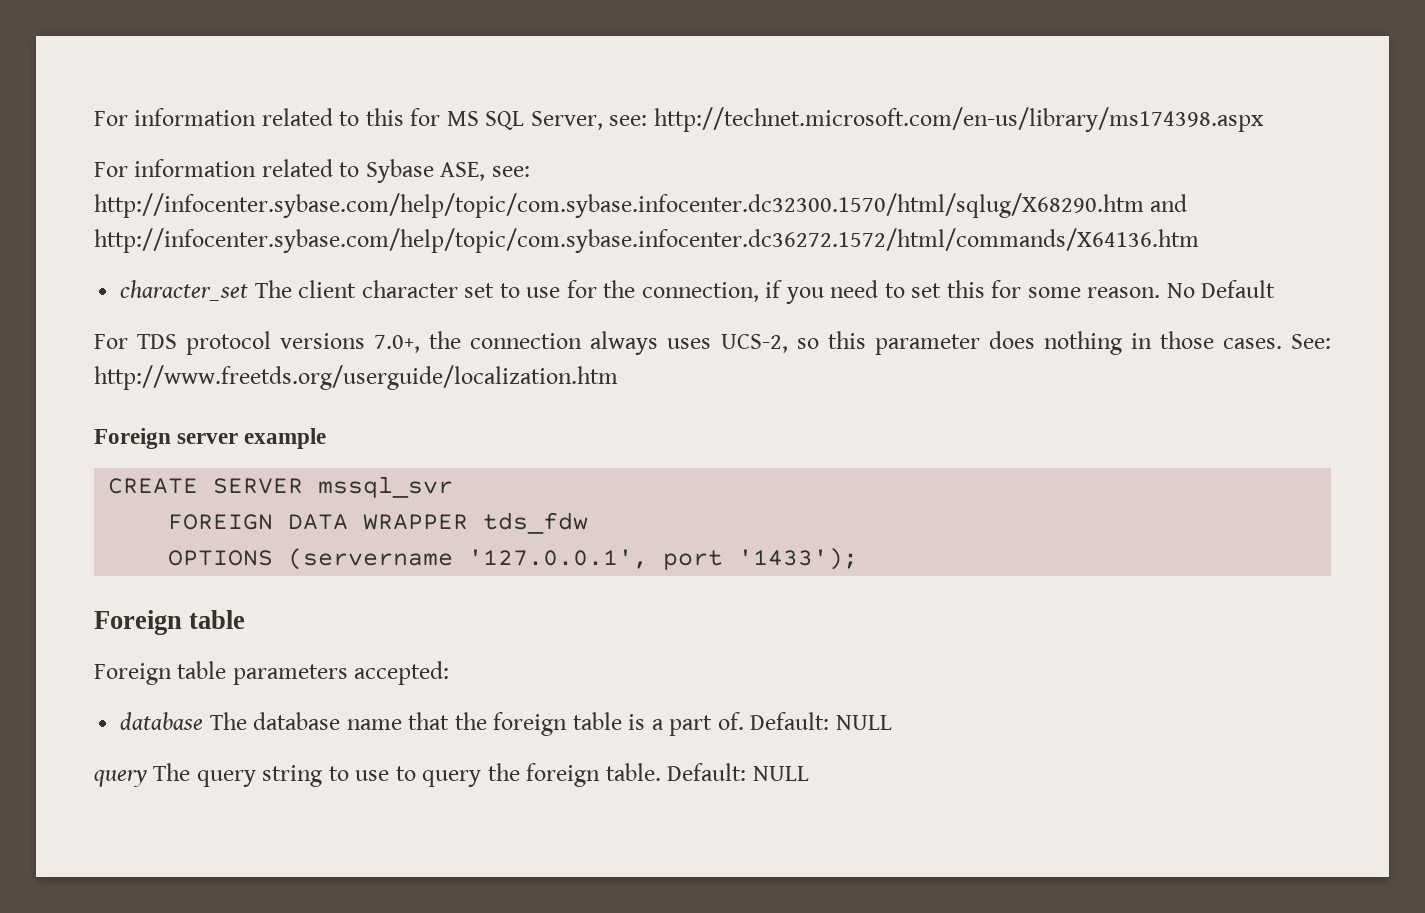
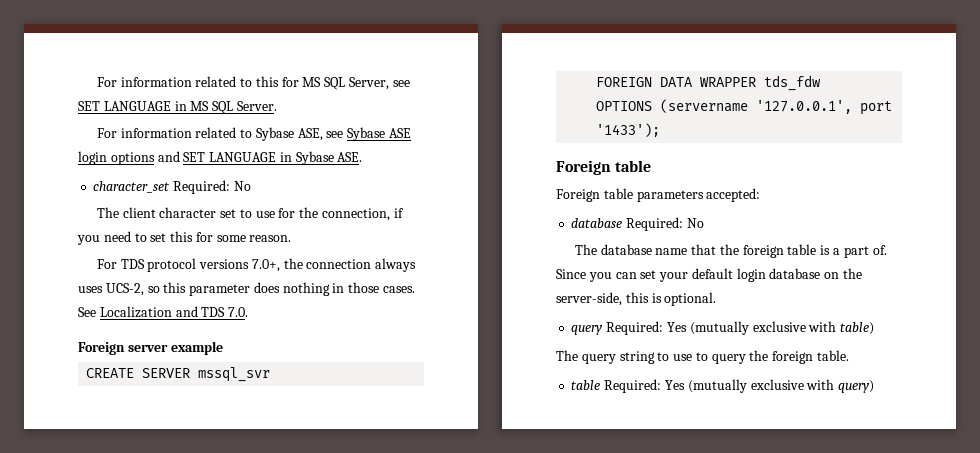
- For information related to this for MS SQL Server, see: http://technet.microsoft.com/en-us/library/ms174398.aspx
+ For information related to this for MS SQL Server, see SET LANGUAGE in MS SQL Server.
- For information related to Sybase ASE, see: http://infocenter.sybase.com/help/topic/com.sybase.infocenter.dc32300.1570/html/sqlug/X68290.htm and http://infocenter.sybase.com/help/topic/com.sybase.infocenter.dc36272.1572/html/commands/X64136.htm
+ For information related to Sybase ASE, see Sybase ASE login options and SET LANGUAGE in Sybase ASE.
- character_set The client character set to use for the connection, if you need to set this for some reason. No Default
+ character_set Required: No
+ The client character set to use for the connection, if you need to set this for some reason.
- See: http://www.freetds.org/userguide/localization.htm
+ See Localization and TDS 7.0.
- database The database name that the foreign table is a part of. Default: NULL
- query The query string to use to query the foreign table. Default: NULL
+ database Required: No
+ The database name that the foreign table is a part of. Since you can set your default login database on the server-side, this is optional.
+ query Required: Yes (mutually exclusive with table)
+ The query string to use to query the foreign table.
+ table Required: Yes (mutually exclusive with query)

